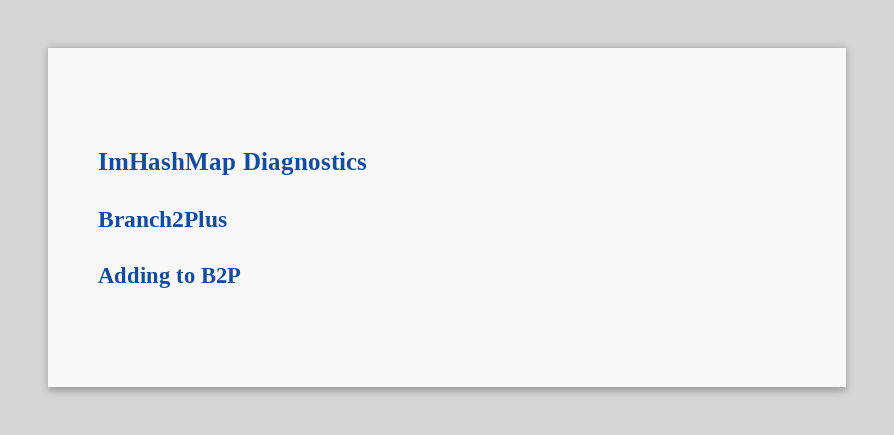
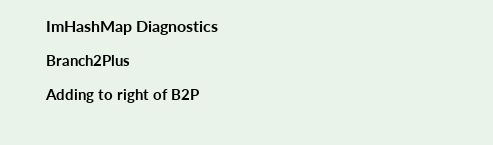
- Adding to B2P
+ Adding to right of B2P

